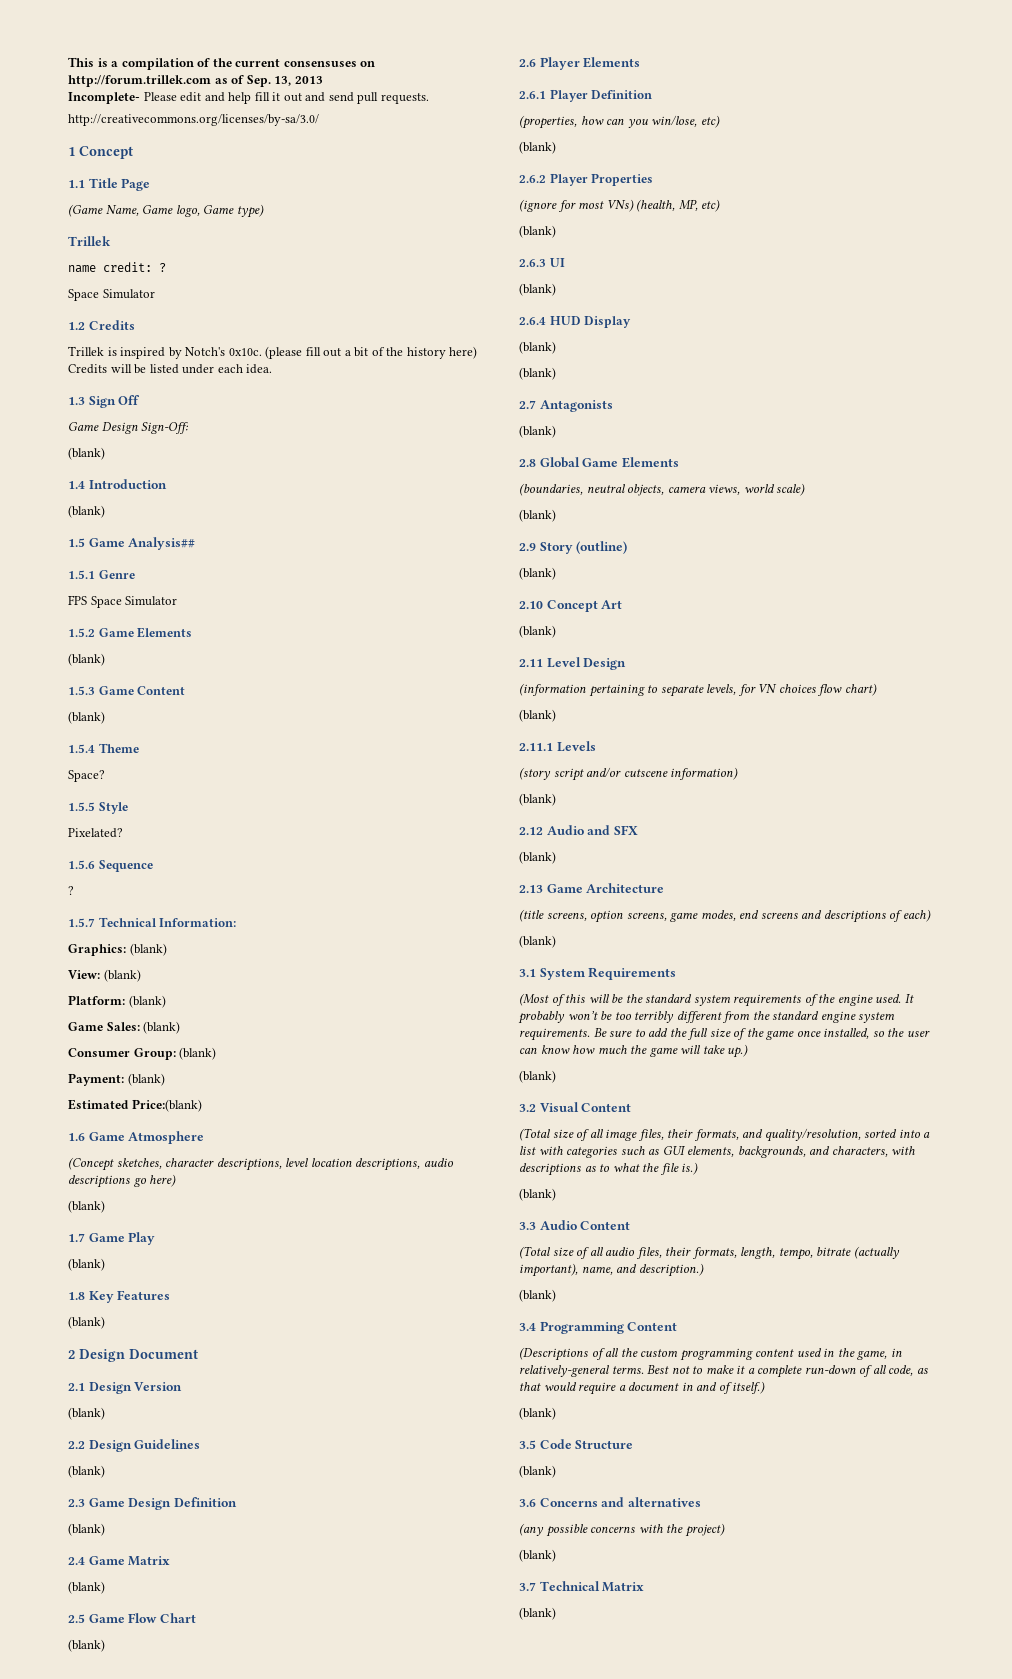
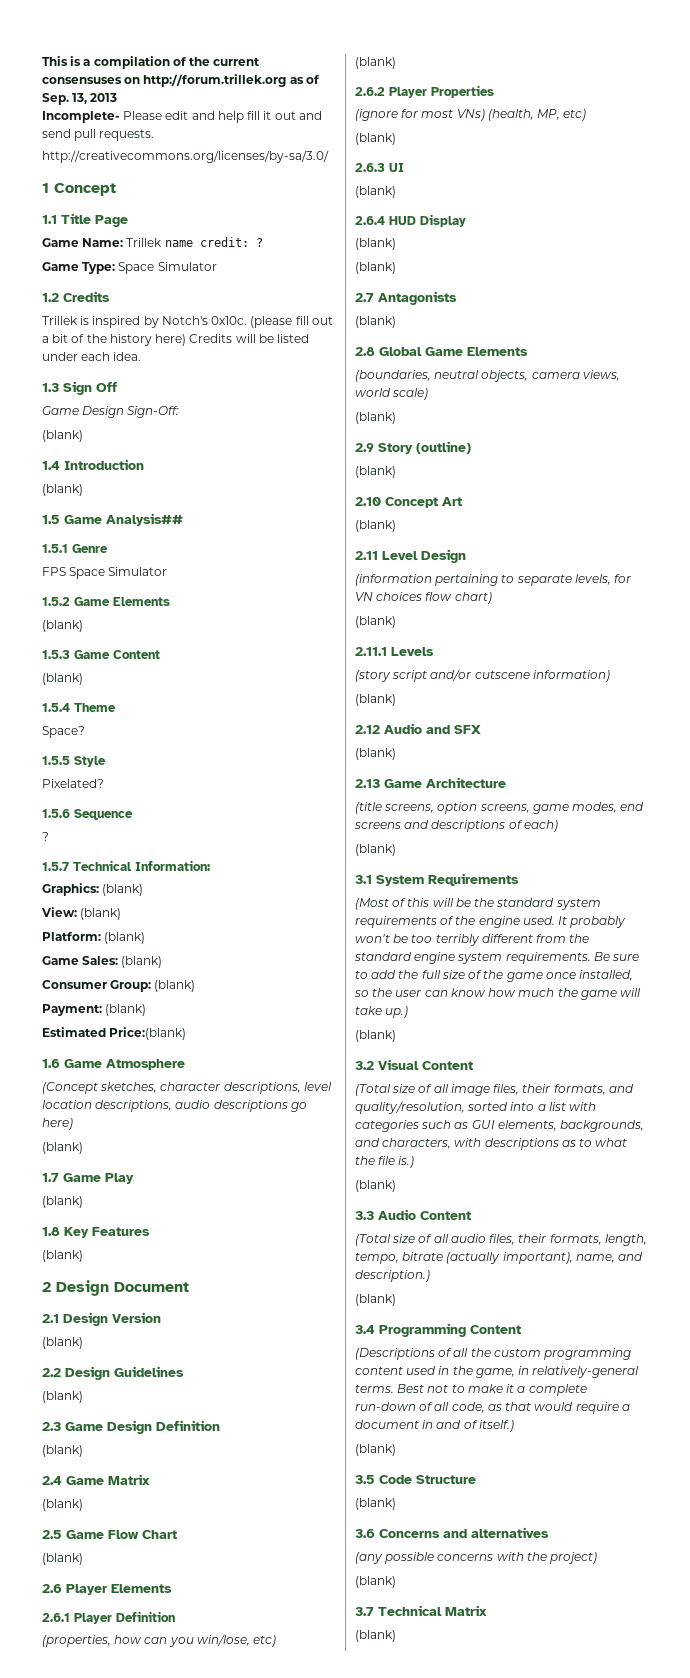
- This is a compilation of the current consensuses on http://forum.trillek.com as of Sep. 13, 2013
+ This is a compilation of the current consensuses on http://forum.trillek.org as of Sep. 13, 2013
- (Game Name, Game logo, Game type)
- Trillek
- name credit: ?
- Space Simulator
+ Game Name: Trillek name credit: ?
+ Game Type: Space Simulator

